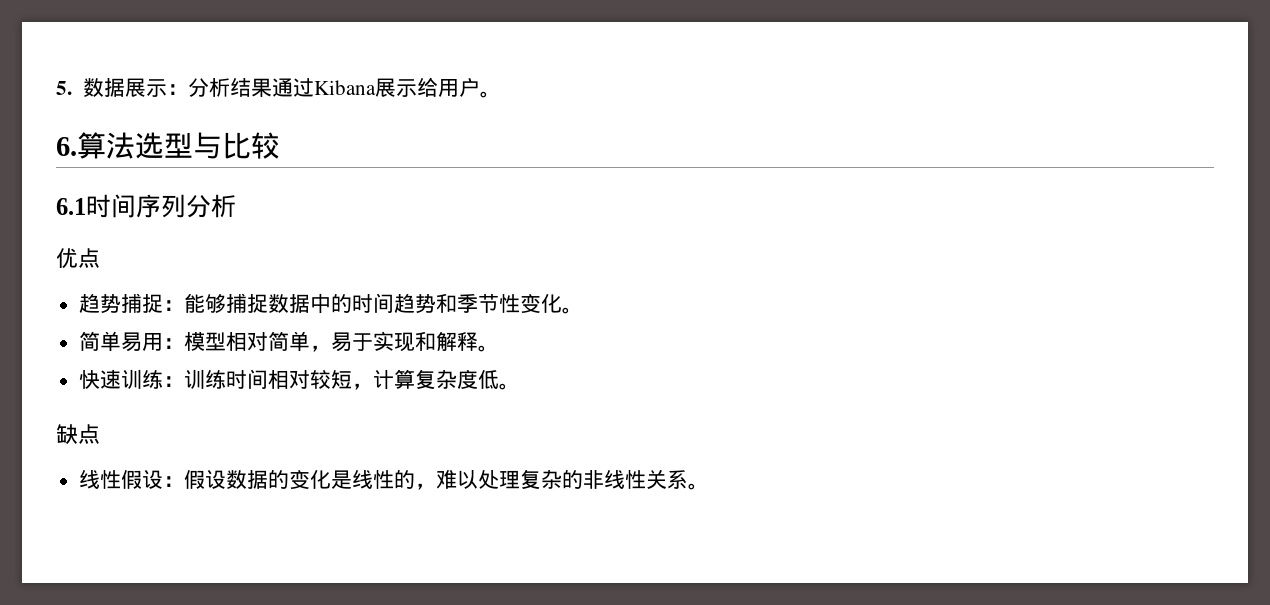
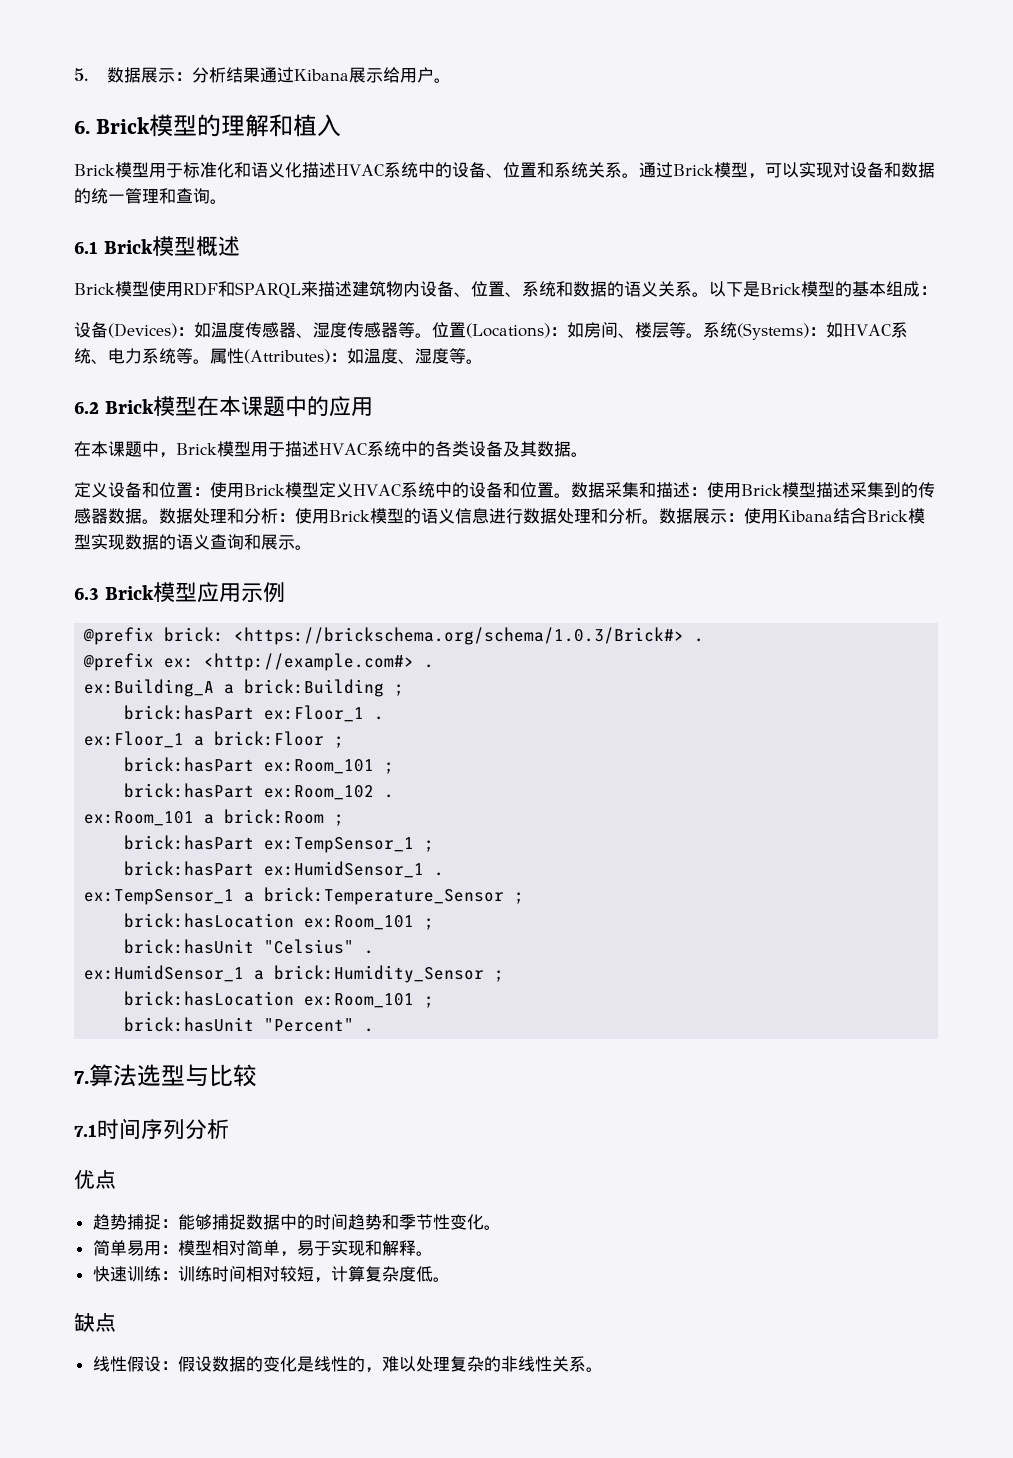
- 6.算法选型与比较
+ 6. Brick模型的理解和植入
+ Brick模型用于标准化和语义化描述HVAC系统中的设备、位置和系统关系。通过Brick模型，可以实现对设备和数据的统一管理和查询。
+ 6.1 Brick模型概述
+ Brick模型使用RDF和SPARQL来描述建筑物内设备、位置、系统和数据的语义关系。以下是Brick模型的基本组成：
+ 设备(Devices)：如温度传感器、湿度传感器等。位置(Locations)：如房间、楼层等。系统(Systems)：如HVAC系统、电力系统等。属性(Attributes)：如温度、湿度等。
+ 6.2 Brick模型在本课题中的应用
+ 在本课题中，Brick模型用于描述HVAC系统中的各类设备及其数据。
+ 定义设备和位置：使用Brick模型定义HVAC系统中的设备和位置。数据采集和描述：使用Brick模型描述采集到的传感器数据。数据处理和分析：使用Brick模型的语义信息进行数据处理和分析。数据展示：使用Kibana结合Brick模型实现数据的语义查询和展示。
+ 6.3 Brick模型应用示例
+ @prefix brick: <https://brickschema.org/schema/1.0.3/Brick#> .
+ @prefix ex: <http://example.com#> .
+ ex:Building_A a brick:Building ;
+ brick:hasPart ex:Floor_1 .
+ ex:Floor_1 a brick:Floor ;
+ brick:hasPart ex:Room_101 ;
+ brick:hasPart ex:Room_102 .
+ ex:Room_101 a brick:Room ;
+ brick:hasPart ex:TempSensor_1 ;
+ brick:hasPart ex:HumidSensor_1 .
+ ex:TempSensor_1 a brick:Temperature_Sensor ;
+ brick:hasLocation ex:Room_101 ;
+ brick:hasUnit "Celsius" .
+ ex:HumidSensor_1 a brick:Humidity_Sensor ;
+ brick:hasLocation ex:Room_101 ;
+ brick:hasUnit "Percent" .
+ 7.算法选型与比较
- 6.1时间序列分析
+ 7.1时间序列分析

